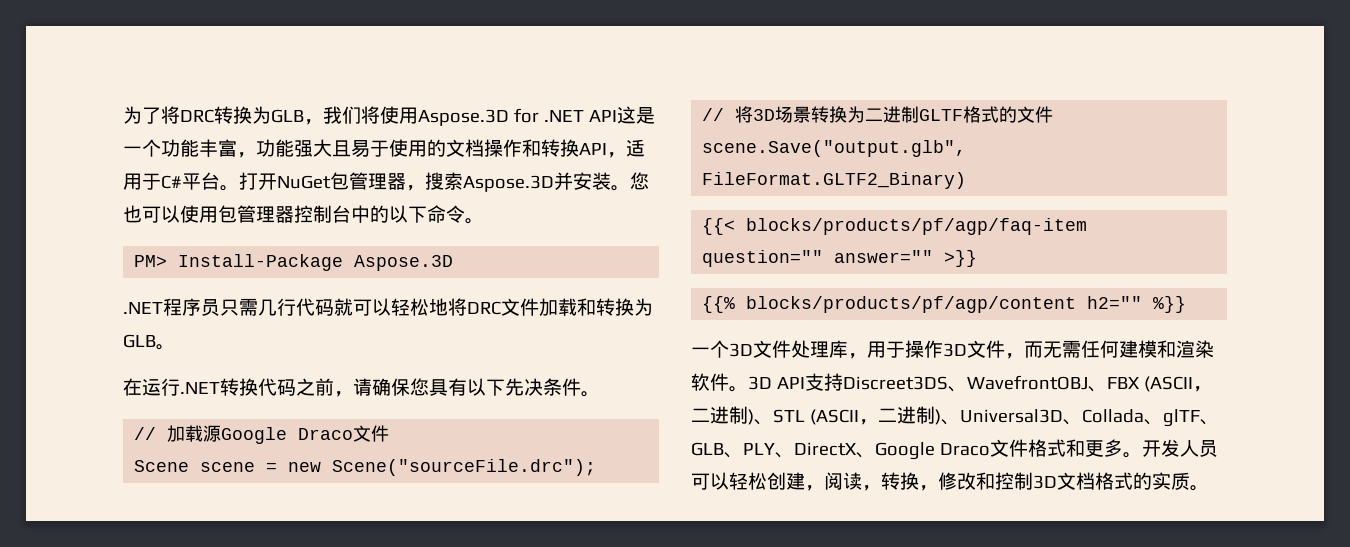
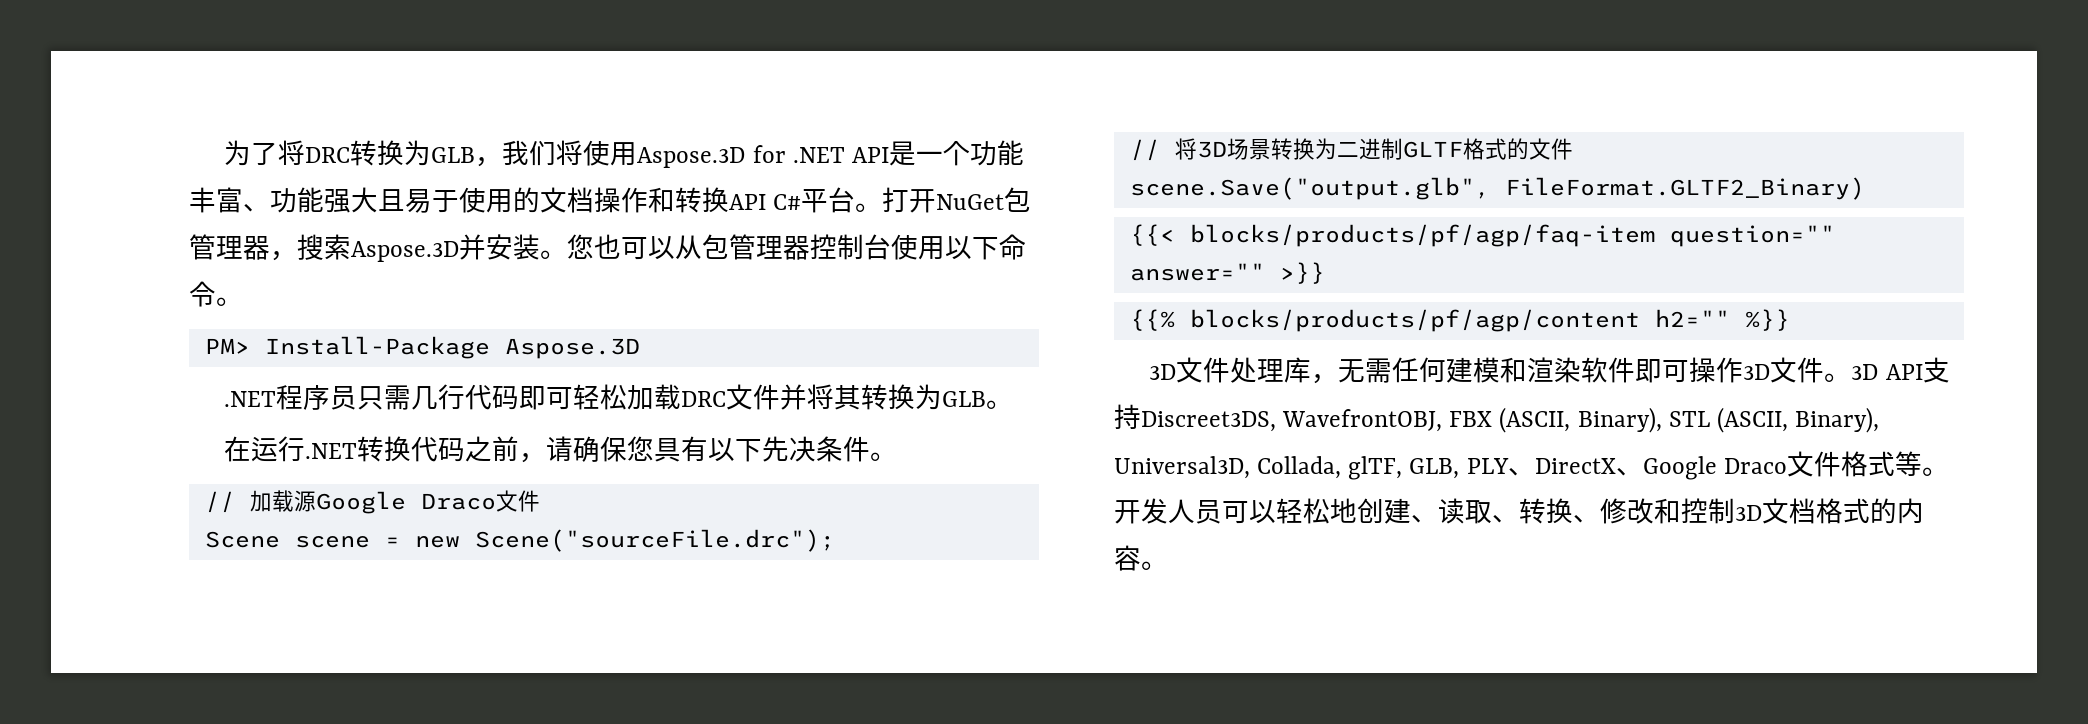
- 为了将DRC转换为GLB，我们将使用Aspose.3D for .NET API这是一个功能丰富，功能强大且易于使用的文档操作和转换API，适用于C#平台。
+ 为了将DRC转换为GLB，我们将使用Aspose.3D for .NET API是一个功能丰富、功能强大且易于使用的文档操作和转换API C#平台。
- 您也可以使用包管理器控制台中的以下命令。
+ 您也可以从包管理器控制台使用以下命令。
- .NET程序员只需几行代码就可以轻松地将DRC文件加载和转换为GLB。
+ .NET程序员只需几行代码即可轻松加载DRC文件并将其转换为GLB。
- 一个3D文件处理库，用于操作3D文件，而无需任何建模和渲染软件。3D API支持Discreet3DS、WavefrontOBJ、FBX (ASCII，二进制)、STL (ASCII，二进制)、Universal3D、Collada、glTF、GLB、PLY、DirectX、Google Draco文件格式和更多。
+ 3D文件处理库，无需任何建模和渲染软件即可操作3D文件。3D API支持Discreet3DS, WavefrontOBJ, FBX (ASCII, Binary), STL (ASCII, Binary), Universal3D, Collada, glTF, GLB, PLY、DirectX、Google Draco文件格式等。
- 开发人员可以轻松创建，阅读，转换，修改和控制3D文档格式的实质。
+ 开发人员可以轻松地创建、读取、转换、修改和控制3D文档格式的内容。

